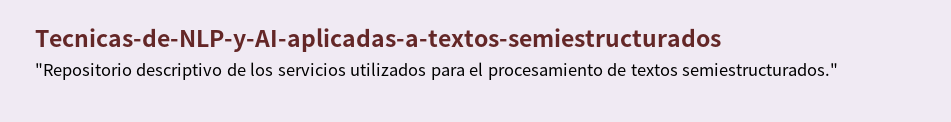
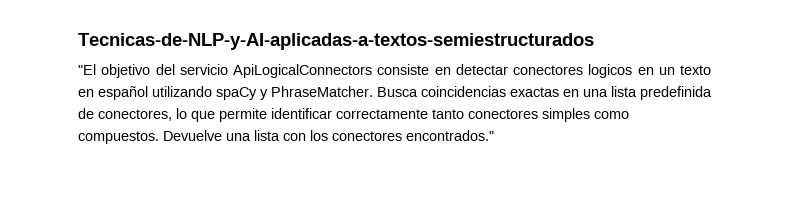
- "Repositorio descriptivo de los servicios utilizados para el procesamiento de textos semiestructurados."
+ "El objetivo del servicio ApiLogicalConnectors consiste en detectar conectores logicos en un texto en español utilizando spaCy y PhraseMatcher. Busca coincidencias exactas en una lista predefinida de conectores, lo que permite identificar correctamente tanto conectores simples como compuestos. Devuelve una lista con los conectores encontrados."

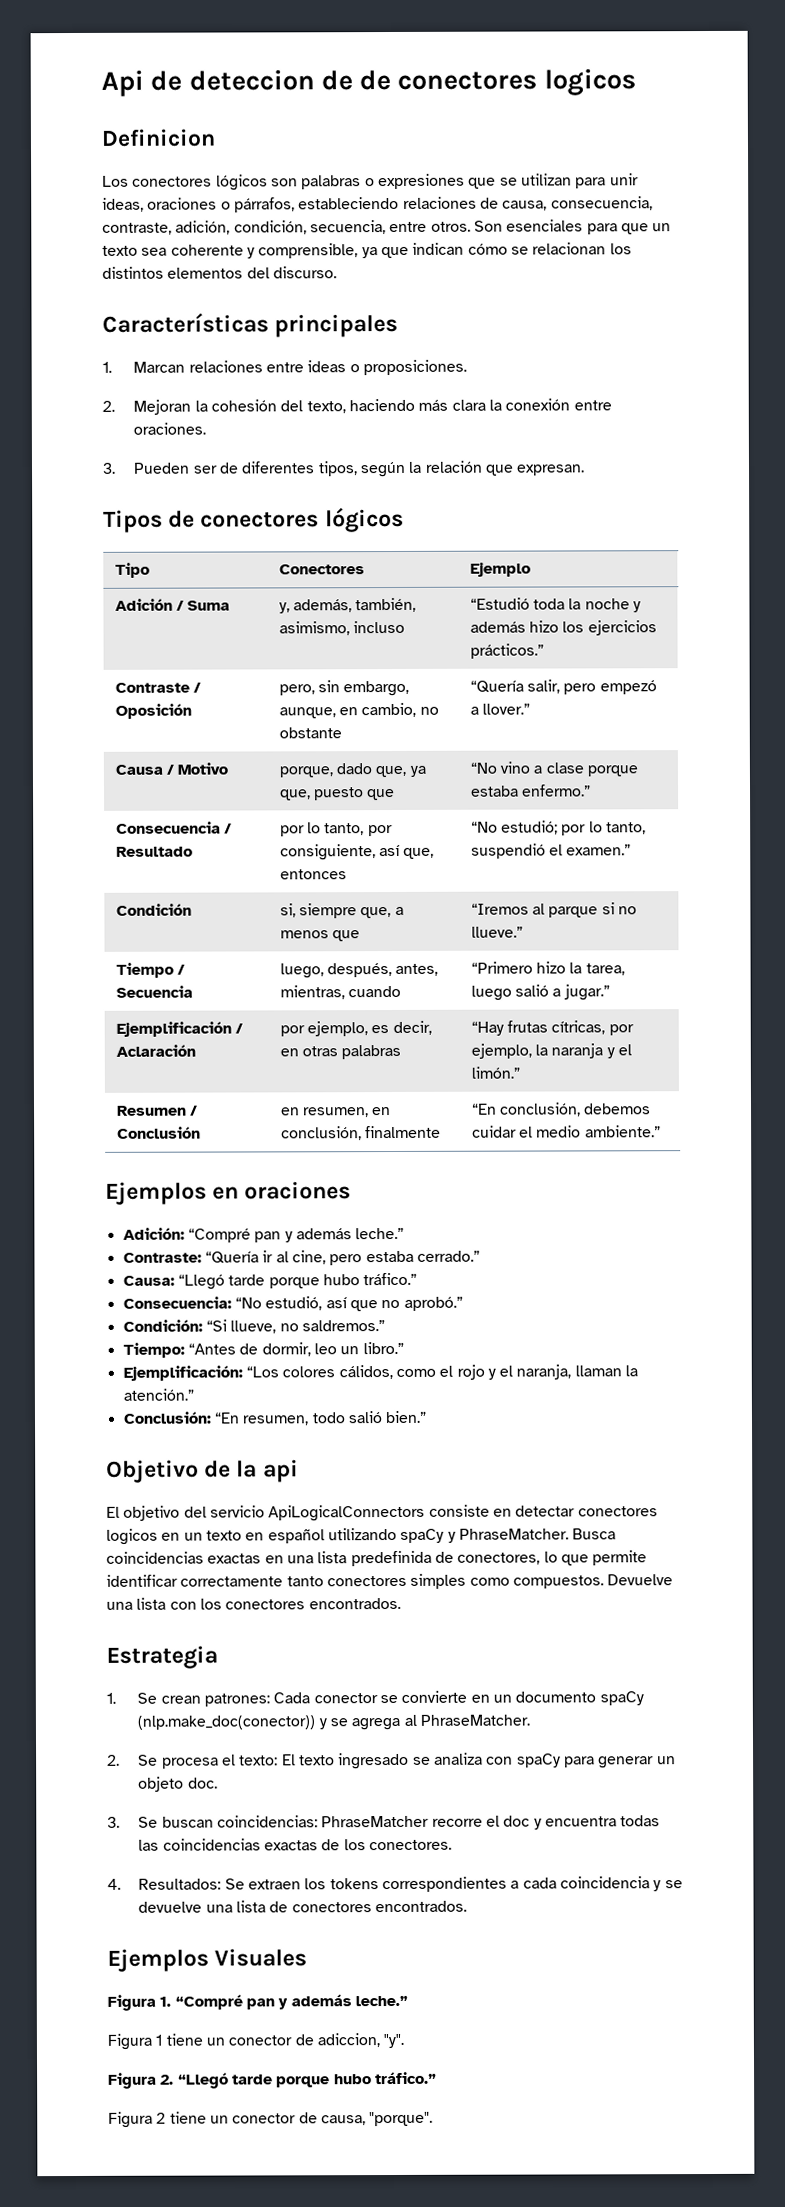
- Tecnicas-de-NLP-y-AI-aplicadas-a-textos-semiestructurados
- "El objetivo del servicio ApiLogicalConnectors consiste en detectar conectores logicos en un texto en español utilizando spaCy y PhraseMatcher.
+ Api de deteccion de de conectores logicos
+ Definicion
+ Los conectores lógicos son palabras o expresiones que se utilizan para unir ideas, oraciones o párrafos, estableciendo relaciones de causa, consecuencia, contraste, adición, condición, secuencia, entre otros. Son esenciales para que un texto sea coherente y comprensible, ya que indican cómo se relacionan los distintos elementos del discurso.
+ Características principales
+ 1. Marcan relaciones entre ideas o proposiciones.
+ 2. Mejoran la cohesión del texto, haciendo más clara la conexión entre oraciones.
+ 3. Pueden ser de diferentes tipos, según la relación que expresan.
+ Tipos de conectores lógicos
+ Tipo | Conectores | Ejemplo
+ Adición / Suma | y, además, también, asimismo, incluso | “Estudió toda la noche y además hizo los ejercicios prácticos.”
+ Contraste / Oposición | pero, sin embargo, aunque, en cambio, no obstante | “Quería salir, pero empezó a llover.”
+ Causa / Motivo | porque, dado que, ya que, puesto que | “No vino a clase porque estaba enfermo.”
+ Consecuencia / Resultado | por lo tanto, por consiguiente, así que, entonces | “No estudió; por lo tanto, suspendió el examen.”
+ Condición | si, siempre que, a menos que | “Iremos al parque si no llueve.”
+ Tiempo / Secuencia | luego, después, antes, mientras, cuando | “Primero hizo la tarea, luego salió a jugar.”
+ Ejemplificación / Aclaración | por ejemplo, es decir, en otras palabras | “Hay frutas cítricas, por ejemplo, la naranja y el limón.”
+ Resumen / Conclusión | en resumen, en conclusión, finalmente | “En conclusión, debemos cuidar el medio ambiente.”
+ Ejemplos en oraciones
+ Adición: “Compré pan y además leche.”
+ Contraste: “Quería ir al cine, pero estaba cerrado.”
+ Causa: “Llegó tarde porque hubo tráfico.”
+ Consecuencia: “No estudió, así que no aprobó.”
+ Condición: “Si llueve, no saldremos.”
+ Tiempo: “Antes de dormir, leo un libro.”
+ Ejemplificación: “Los colores cálidos, como el rojo y el naranja, llaman la atención.”
+ Conclusión: “En resumen, todo salió bien.”
+ Objetivo de la api
+ El objetivo del servicio ApiLogicalConnectors consiste en detectar conectores logicos en un texto en español utilizando spaCy y PhraseMatcher.
- Devuelve una lista con los conectores encontrados."
+ Devuelve una lista con los conectores encontrados.
+ Estrategia
+ 1. Se crean patrones: Cada conector se convierte en un documento spaCy (nlp.make_doc(conector)) y se agrega al PhraseMatcher.
+ 2. Se procesa el texto: El texto ingresado se analiza con spaCy para generar un objeto doc.
+ 3. Se buscan coincidencias: PhraseMatcher recorre el doc y encuentra todas las coincidencias exactas de los conectores.
+ 4. Resultados: Se extraen los tokens correspondientes a cada coincidencia y se devuelve una lista de conectores encontrados.
+ Ejemplos Visuales
+ Figura 1. “Compré pan y además leche.”
+ Figura 1 tiene un conector de adiccion, "y".
+ Figura 2. “Llegó tarde porque hubo tráfico.”
+ Figura 2 tiene un conector de causa, "porque".

